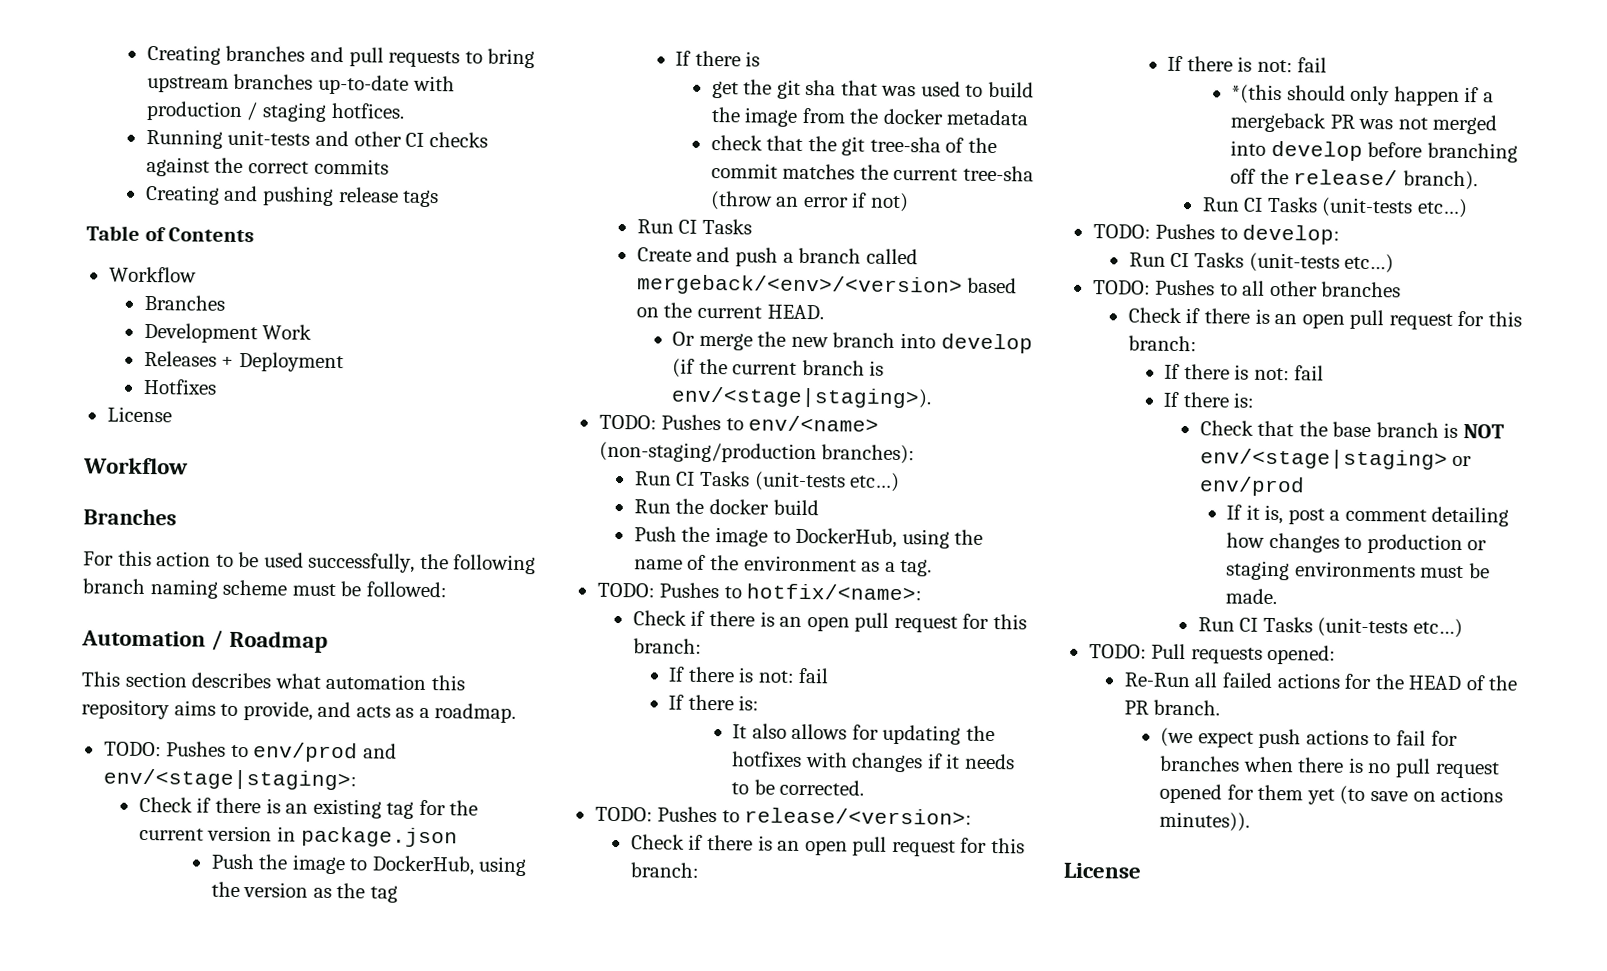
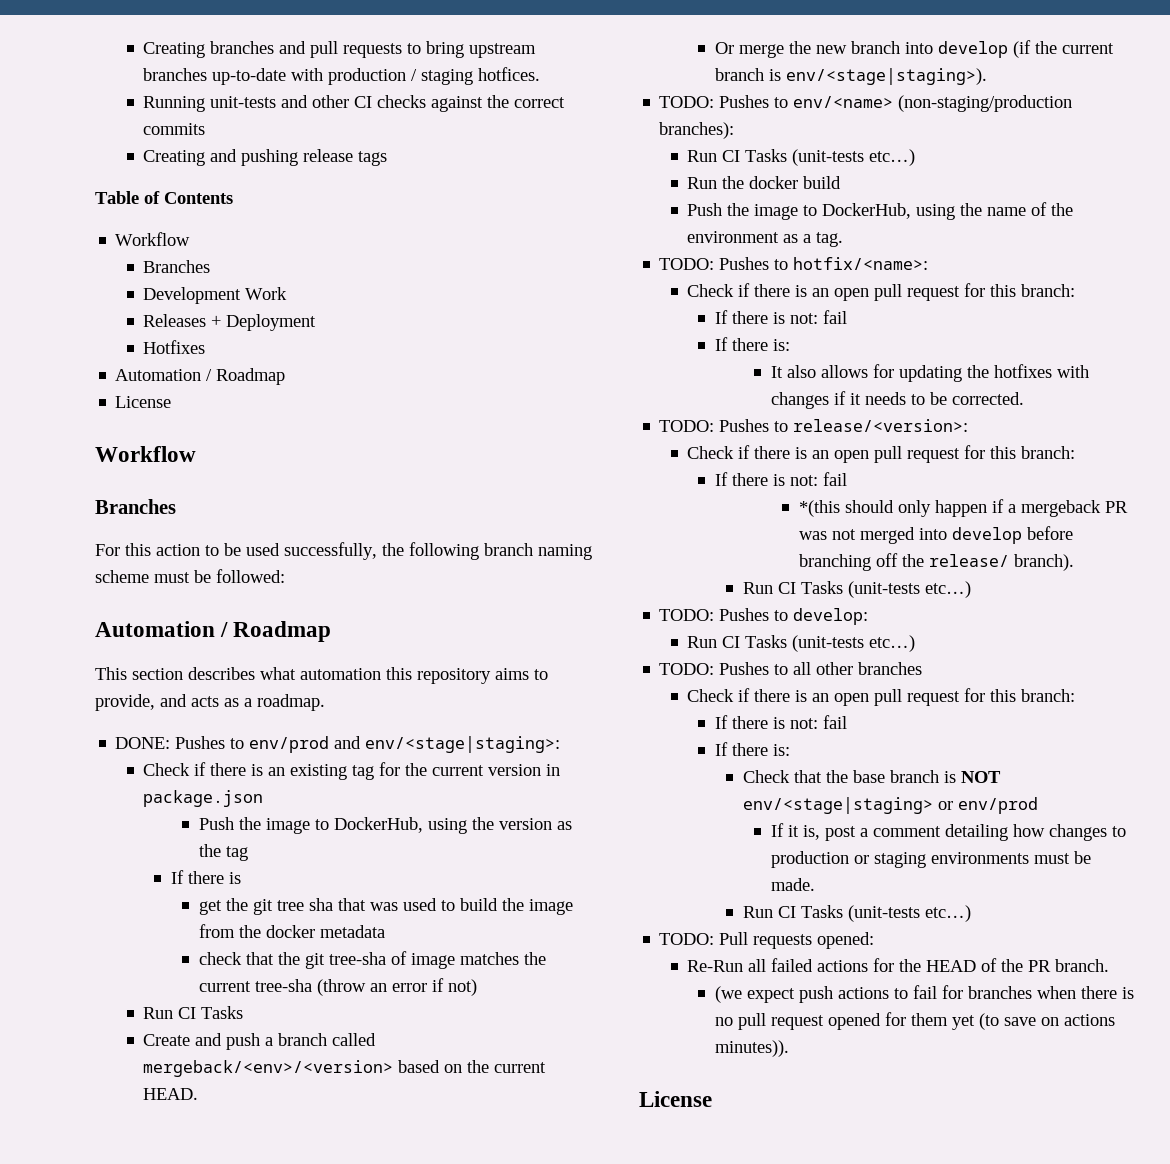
  Hotfixes
+ Automation / Roadmap
- TODO: Pushes to env/prod and env/<stage|staging>:
+ DONE: Pushes to env/prod and env/<stage|staging>:
- get the git sha that was used to build the image from the docker metadata
+ get the git tree sha that was used to build the image from the docker metadata
- check that the git tree-sha of the commit matches the current tree-sha (throw an error if not)
+ check that the git tree-sha of image matches the current tree-sha (throw an error if not)

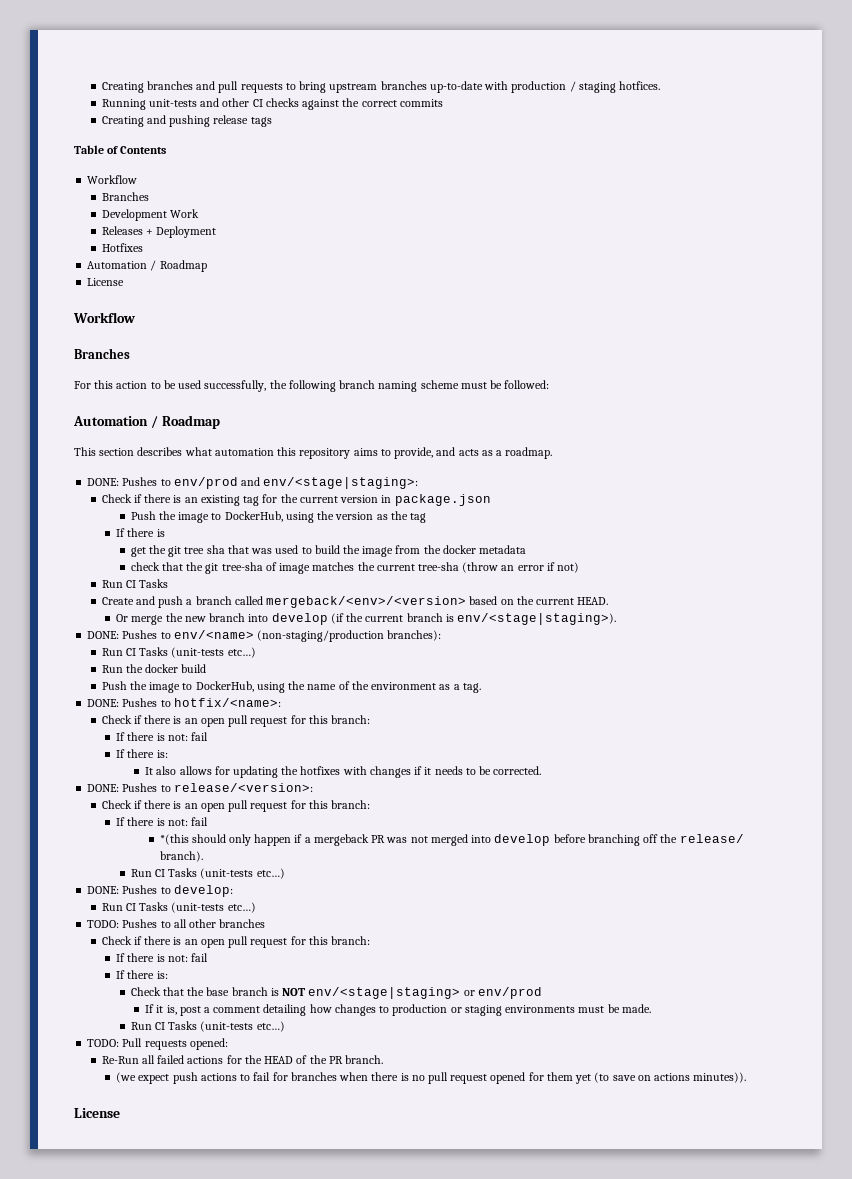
- TODO: Pushes to env/<name> (non-staging/production branches):
+ DONE: Pushes to env/<name> (non-staging/production branches):
- TODO: Pushes to hotfix/<name>:
+ DONE: Pushes to hotfix/<name>:
- TODO: Pushes to release/<version>:
+ DONE: Pushes to release/<version>:
- TODO: Pushes to develop:
+ DONE: Pushes to develop:

